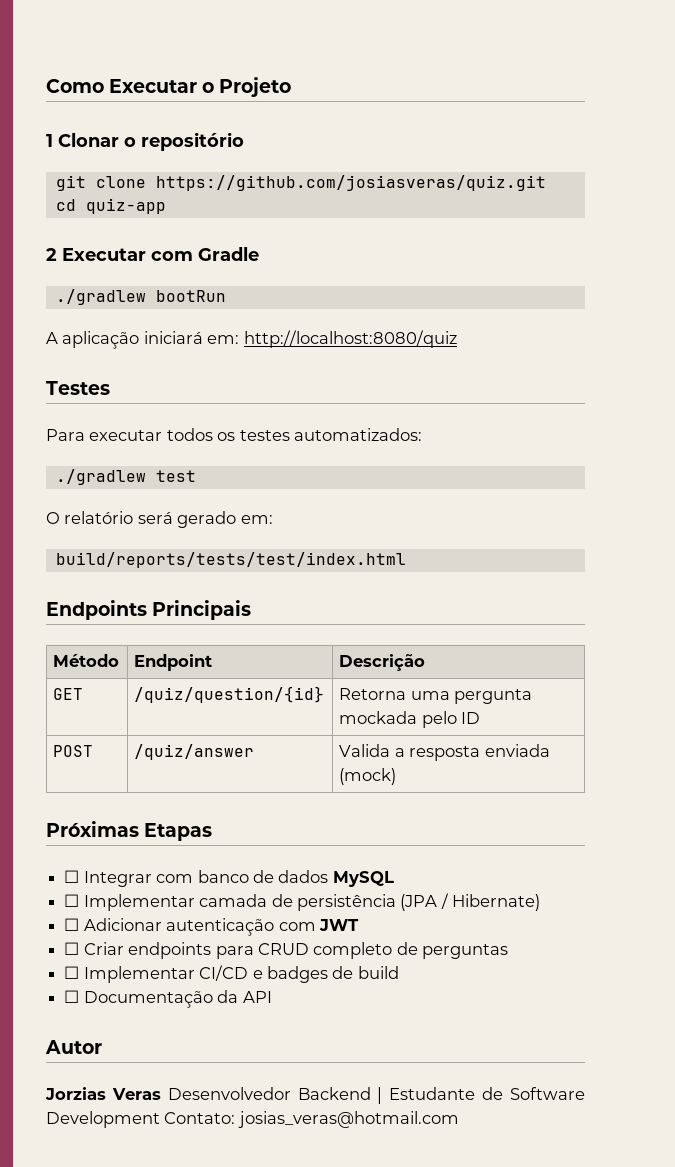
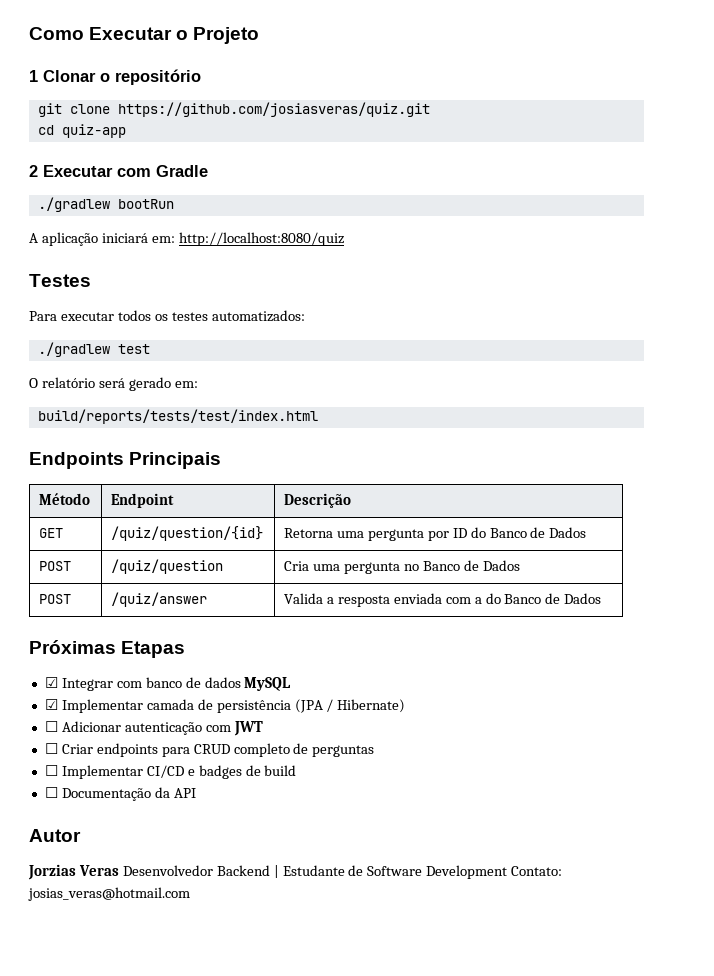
- GET | /quiz/question/{id} | Retorna uma pergunta mockada pelo ID
+ GET | /quiz/question/{id} | Retorna uma pergunta por ID do Banco de Dados
+ POST | /quiz/question | Cria uma pergunta no Banco de Dados
- POST | /quiz/answer | Valida a resposta enviada (mock)
+ POST | /quiz/answer | Valida a resposta enviada com a do Banco de Dados
- ☐ Integrar com banco de dados MySQL
+ ☑ Integrar com banco de dados MySQL
- ☐ Implementar camada de persistência (JPA / Hibernate)
+ ☑ Implementar camada de persistência (JPA / Hibernate)

